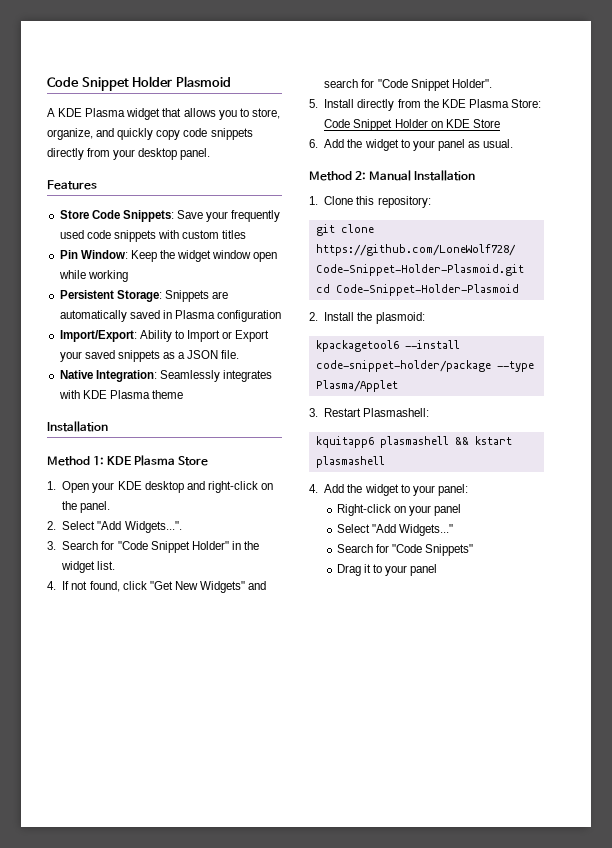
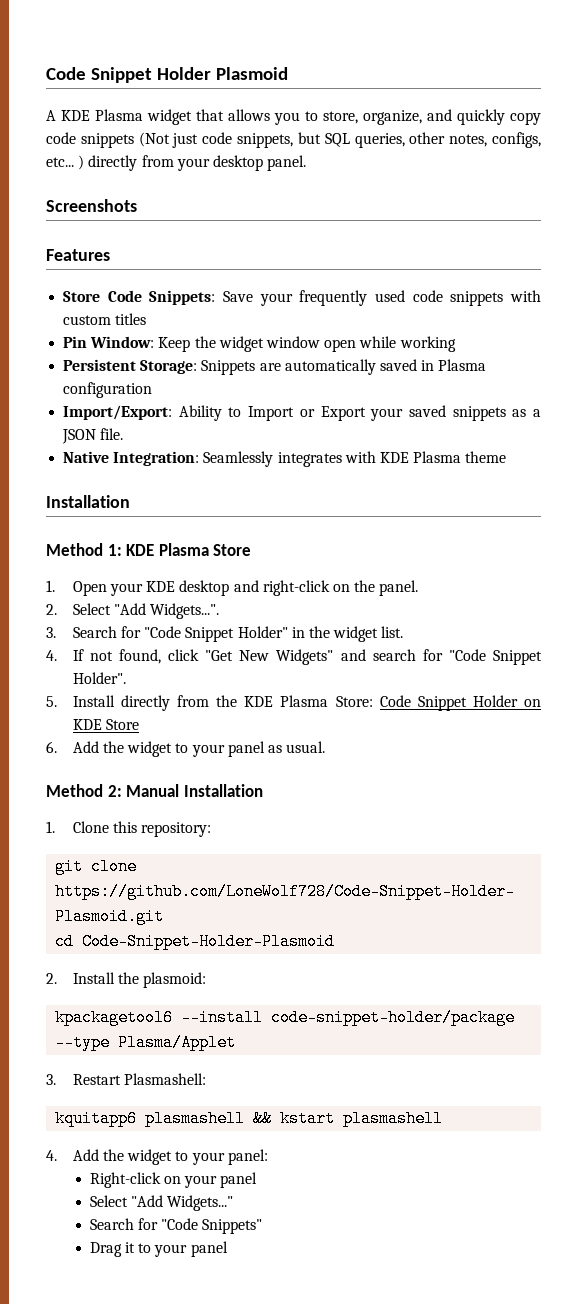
- A KDE Plasma widget that allows you to store, organize, and quickly copy code snippets directly from your desktop panel.
+ A KDE Plasma widget that allows you to store, organize, and quickly copy code snippets (Not just code snippets, but SQL queries, other notes, configs, etc... ) directly from your desktop panel.
+ Screenshots

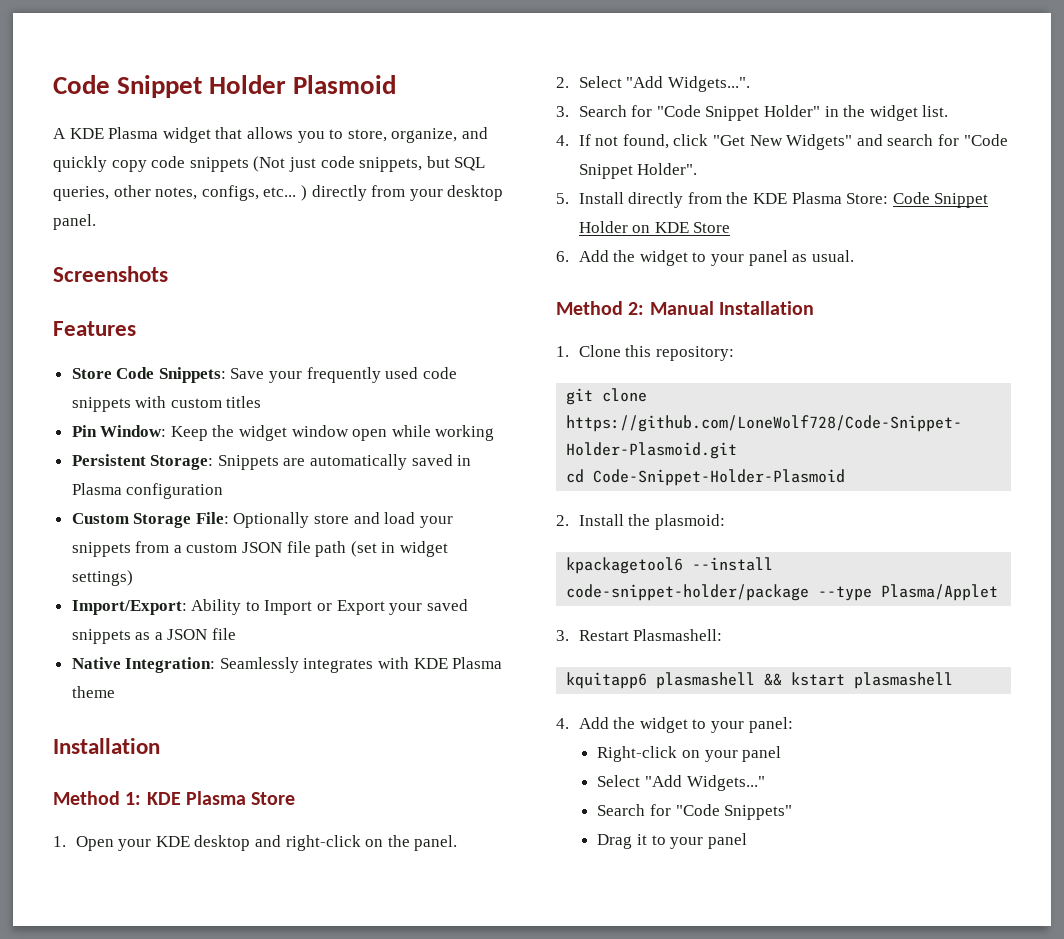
+ Custom Storage File: Optionally store and load your snippets from a custom JSON file path (set in widget settings)
- Import/Export: Ability to Import or Export your saved snippets as a JSON file.
+ Import/Export: Ability to Import or Export your saved snippets as a JSON file

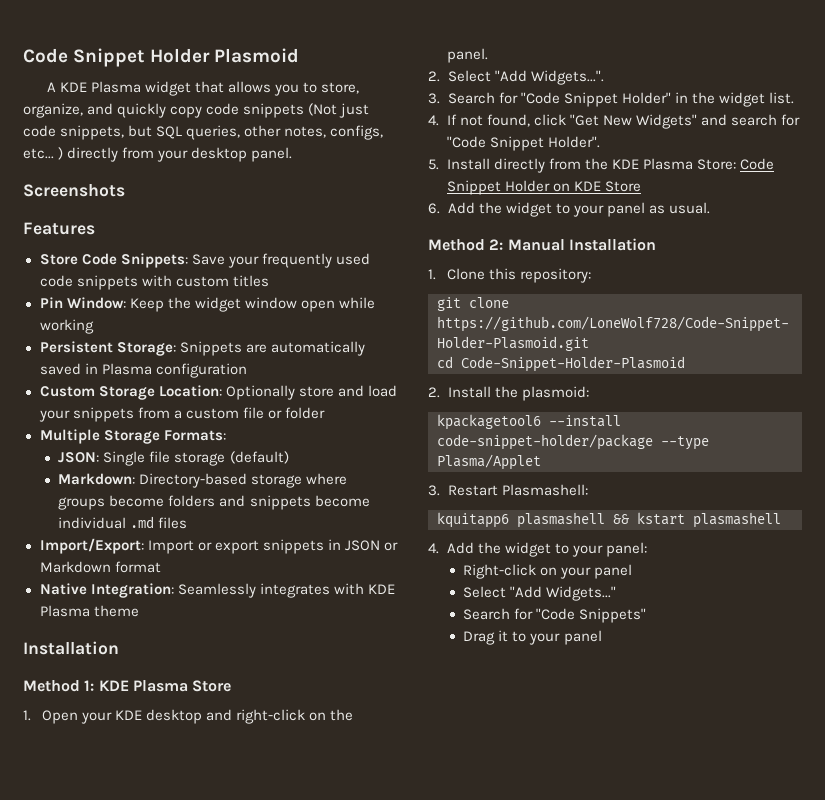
- Custom Storage File: Optionally store and load your snippets from a custom JSON file path (set in widget settings)
- Import/Export: Ability to Import or Export your saved snippets as a JSON file
+ Custom Storage Location: Optionally store and load your snippets from a custom file or folder
+ Multiple Storage Formats:
+ JSON: Single file storage (default)
+ Markdown: Directory-based storage where groups become folders and snippets become individual .md files
+ Import/Export: Import or export snippets in JSON or Markdown format

